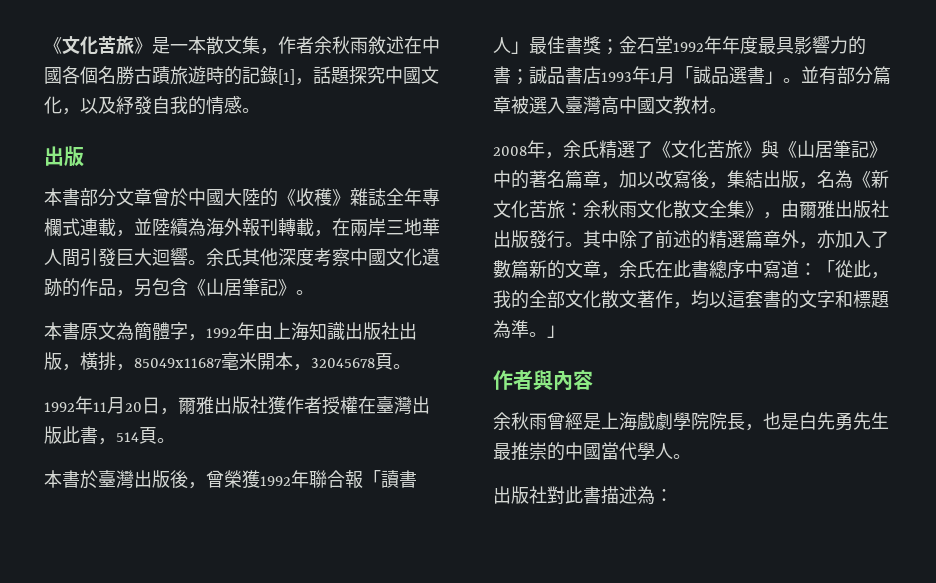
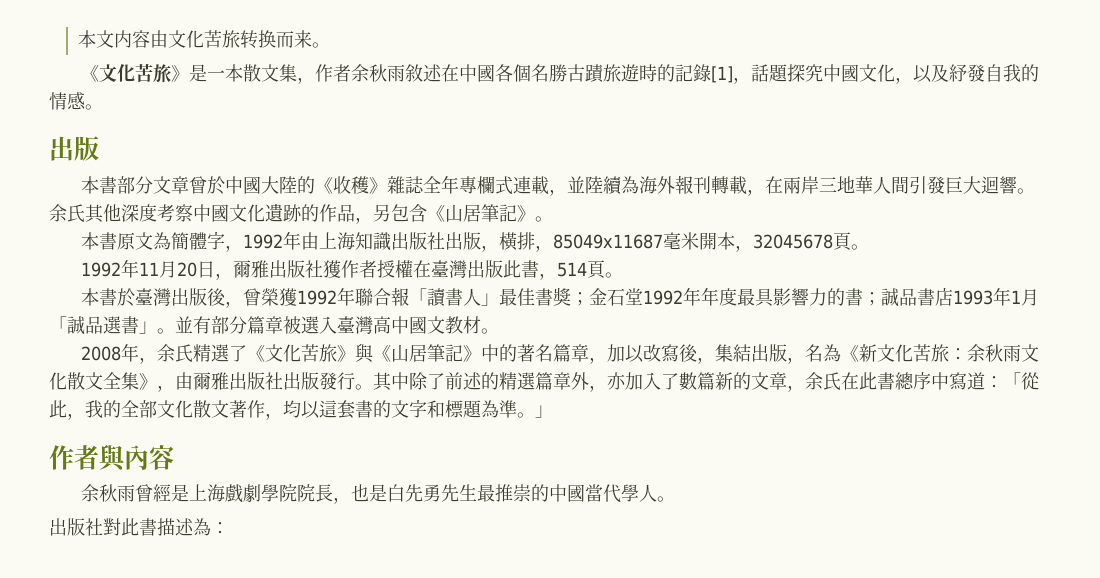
+ 本文内容由文化苦旅转换而来。

